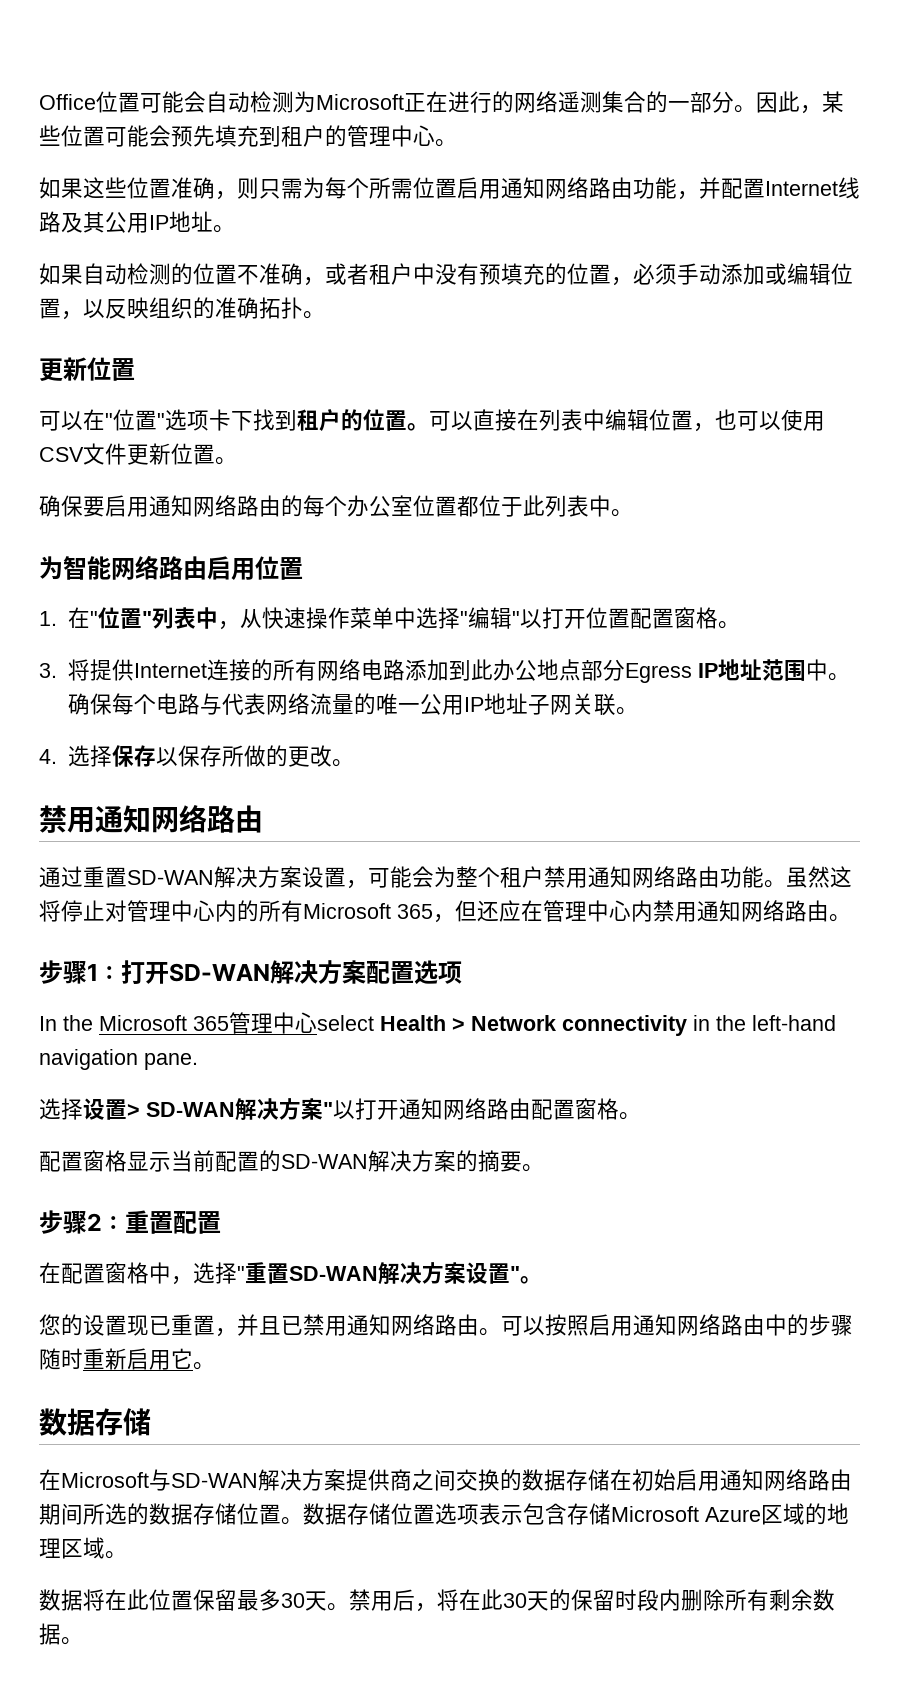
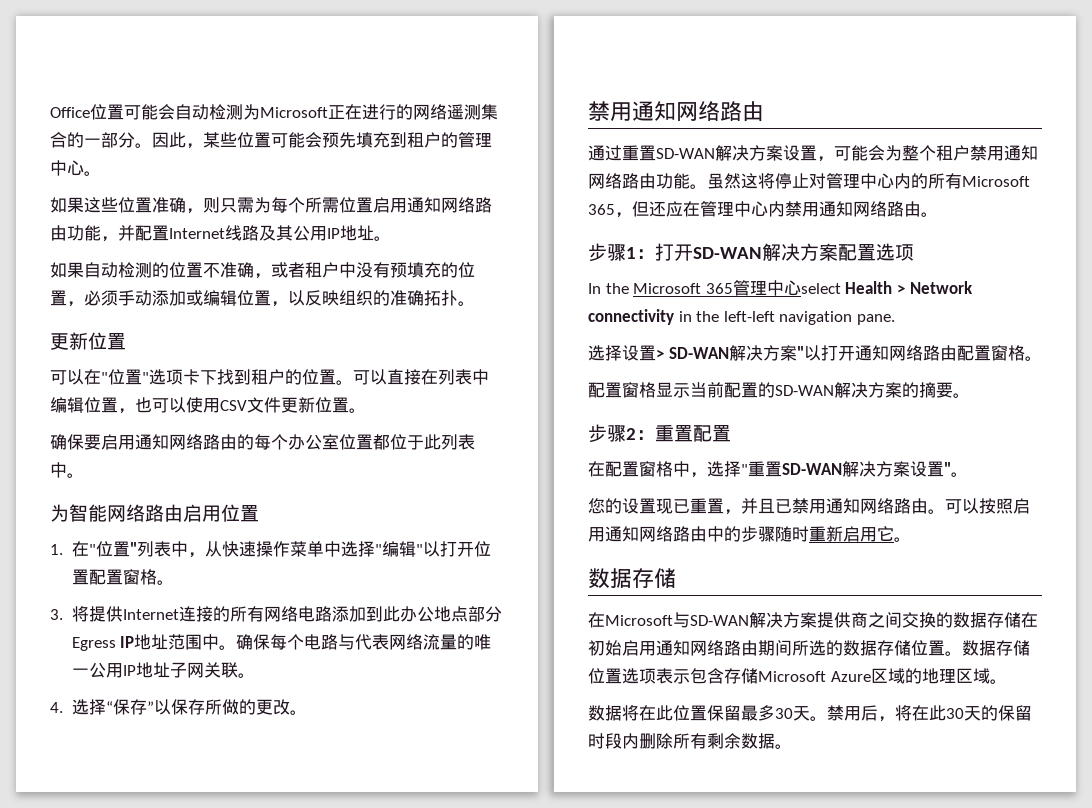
- 4.选择保存以保存所做的更改。
+ 4.选择“保存”以保存所做的更改。
- In the Microsoft 365管理中心select Health > Network connectivity in the left-hand navigation pane.
+ In the Microsoft 365管理中心select Health > Network connectivity in the left-left navigation pane.

